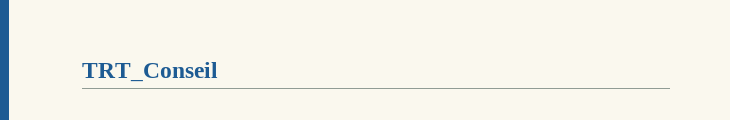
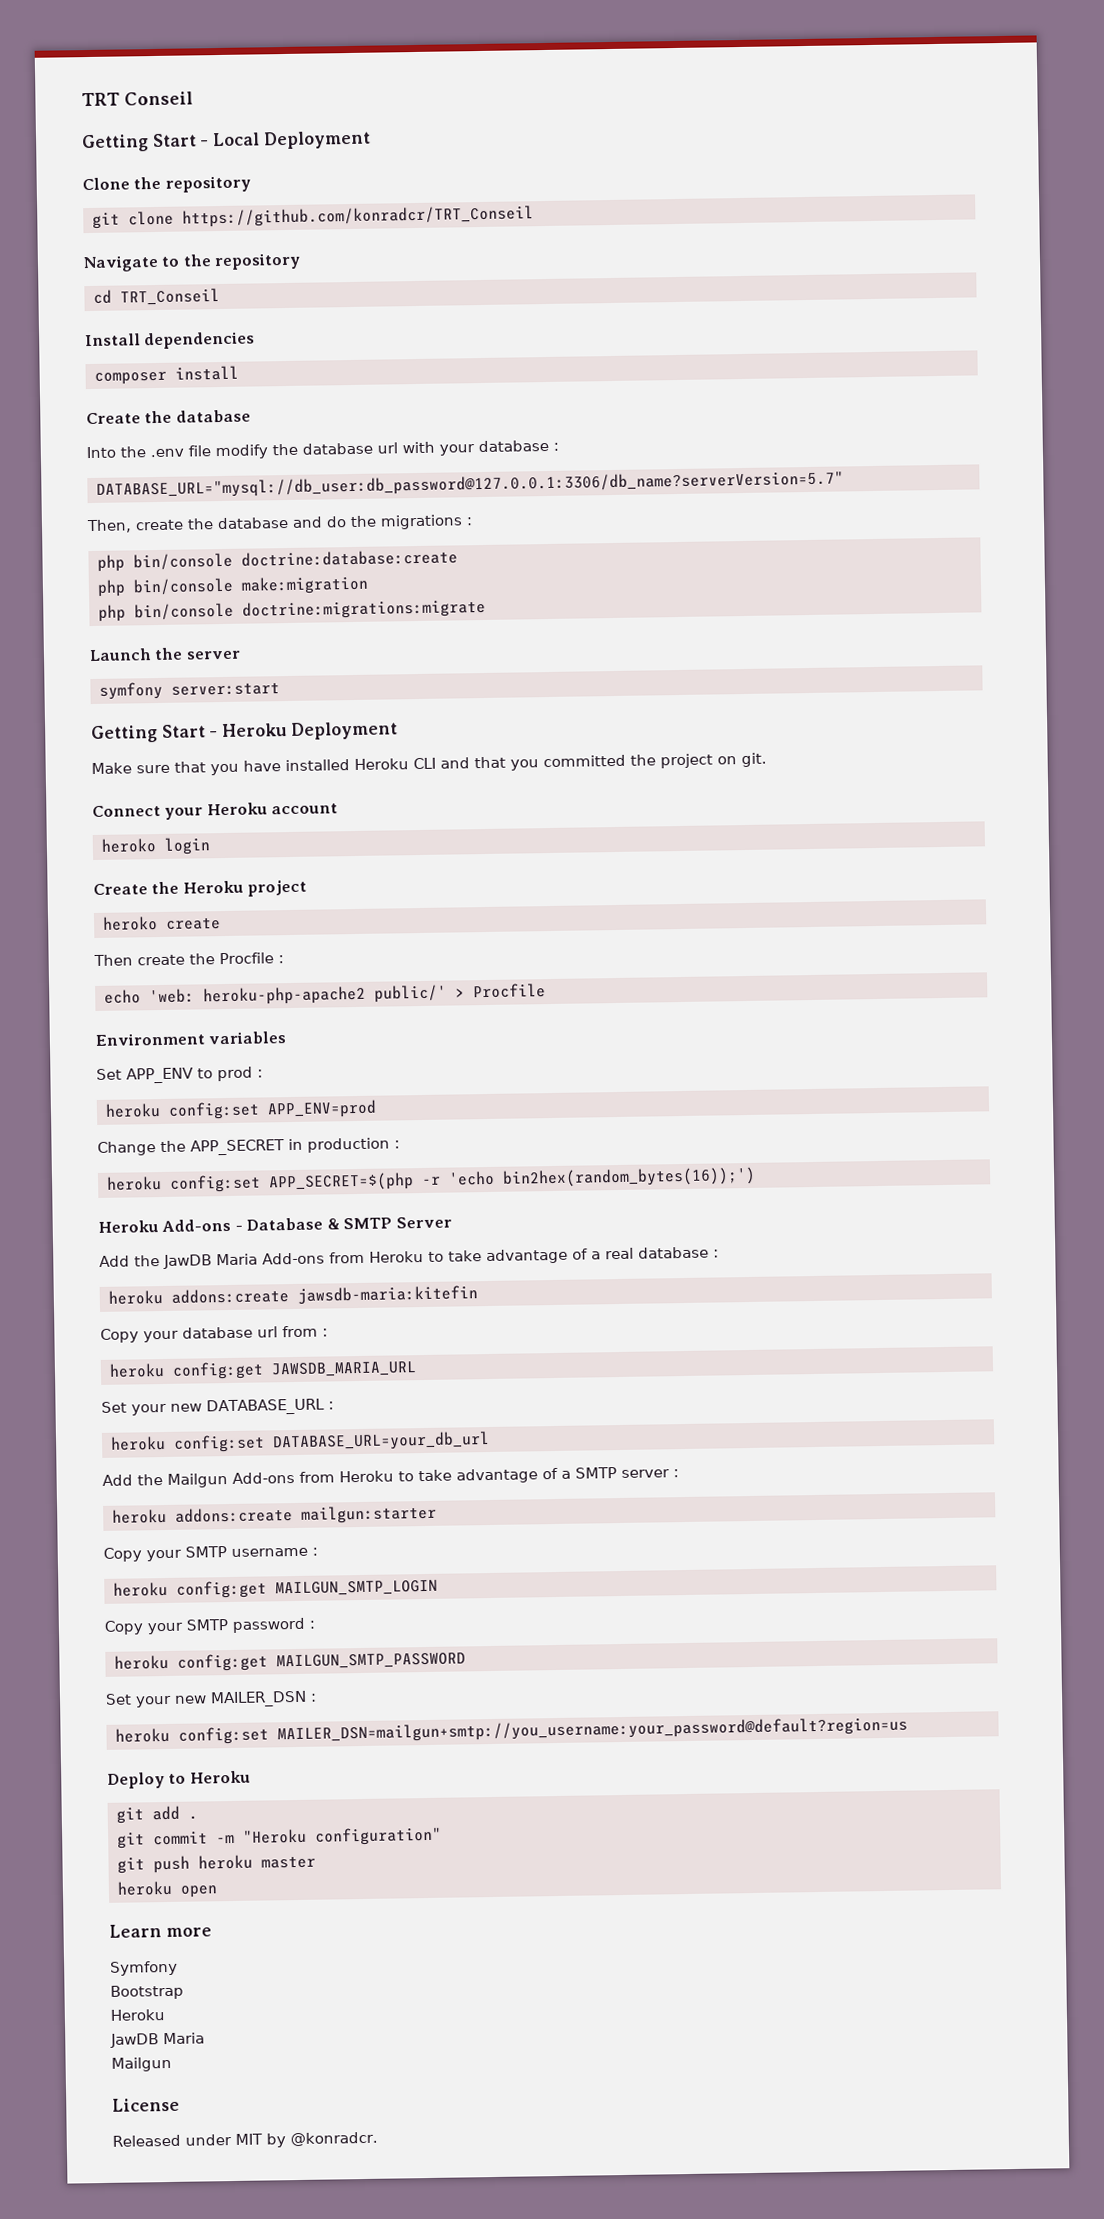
- TRT_Conseil
+ TRT Conseil
+ Getting Start - Local Deployment
+ Clone the repository
+ git clone https://github.com/konradcr/TRT_Conseil
+ Navigate to the repository
+ cd TRT_Conseil
+ Install dependencies
+ composer install
+ Create the database
+ Into the .env file modify the database url with your database :
+ DATABASE_URL="mysql://db_user:db_password@127.0.0.1:3306/db_name?serverVersion=5.7"
+ Then, create the database and do the migrations :
+ php bin/console doctrine:database:create
+ php bin/console make:migration
+ php bin/console doctrine:migrations:migrate
+ Launch the server
+ symfony server:start
+ Getting Start - Heroku Deployment
+ Make sure that you have installed Heroku CLI and that you committed the project on git.
+ Connect your Heroku account
+ heroko login
+ Create the Heroku project
+ heroko create
+ Then create the Procfile :
+ echo 'web: heroku-php-apache2 public/' > Procfile
+ Environment variables
+ Set APP_ENV to prod :
+ heroku config:set APP_ENV=prod
+ Change the APP_SECRET in production :
+ heroku config:set APP_SECRET=$(php -r 'echo bin2hex(random_bytes(16));')
+ Heroku Add-ons - Database & SMTP Server
+ Add the JawDB Maria Add-ons from Heroku to take advantage of a real database :
+ heroku addons:create jawsdb-maria:kitefin
+ Copy your database url from :
+ heroku config:get JAWSDB_MARIA_URL
+ Set your new DATABASE_URL :
+ heroku config:set DATABASE_URL=your_db_url
+ Add the Mailgun Add-ons from Heroku to take advantage of a SMTP server :
+ heroku addons:create mailgun:starter
+ Copy your SMTP username :
+ heroku config:get MAILGUN_SMTP_LOGIN
+ Copy your SMTP password :
+ heroku config:get MAILGUN_SMTP_PASSWORD
+ Set your new MAILER_DSN :
+ heroku config:set MAILER_DSN=mailgun+smtp://you_username:your_password@default?region=us
+ Deploy to Heroku
+ git add .
+ git commit -m "Heroku configuration"
+ git push heroku master
+ heroku open
+ Learn more
+ Symfony
+ Bootstrap
+ Heroku
+ JawDB Maria
+ Mailgun
+ License
+ Released under MIT by @konradcr.

